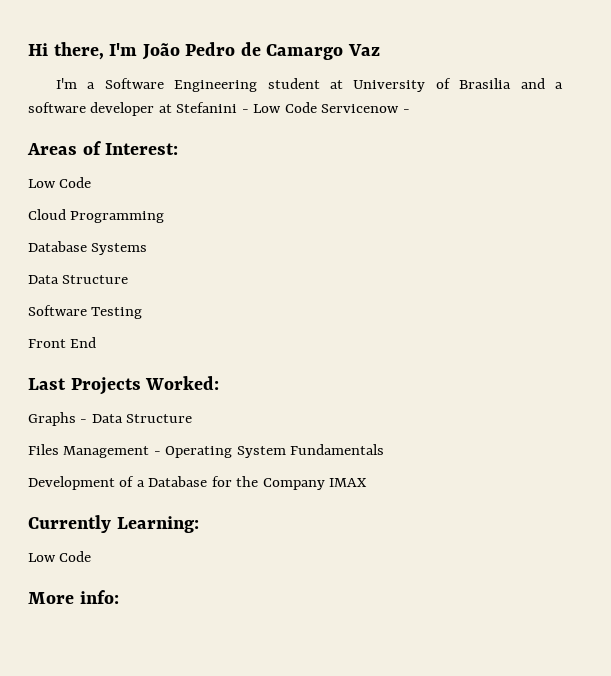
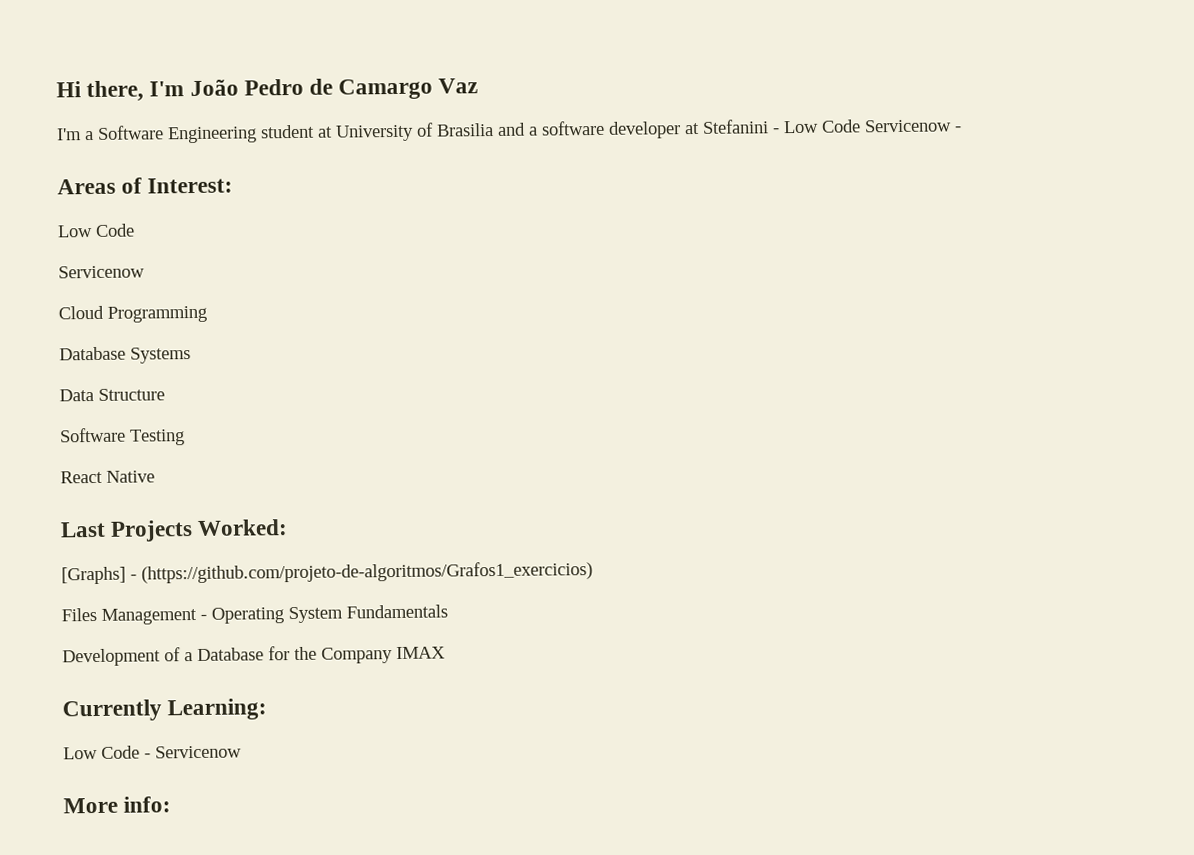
  Areas of Interest:
  Low Code
+ Servicenow
- Front End
+ React Native
- Graphs - Data Structure
+ [Graphs] - (https://github.com/projeto-de-algoritmos/Grafos1_exercicios)
  Currently Learning:
- Low Code
+ Low Code - Servicenow

